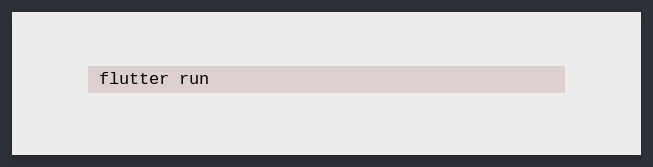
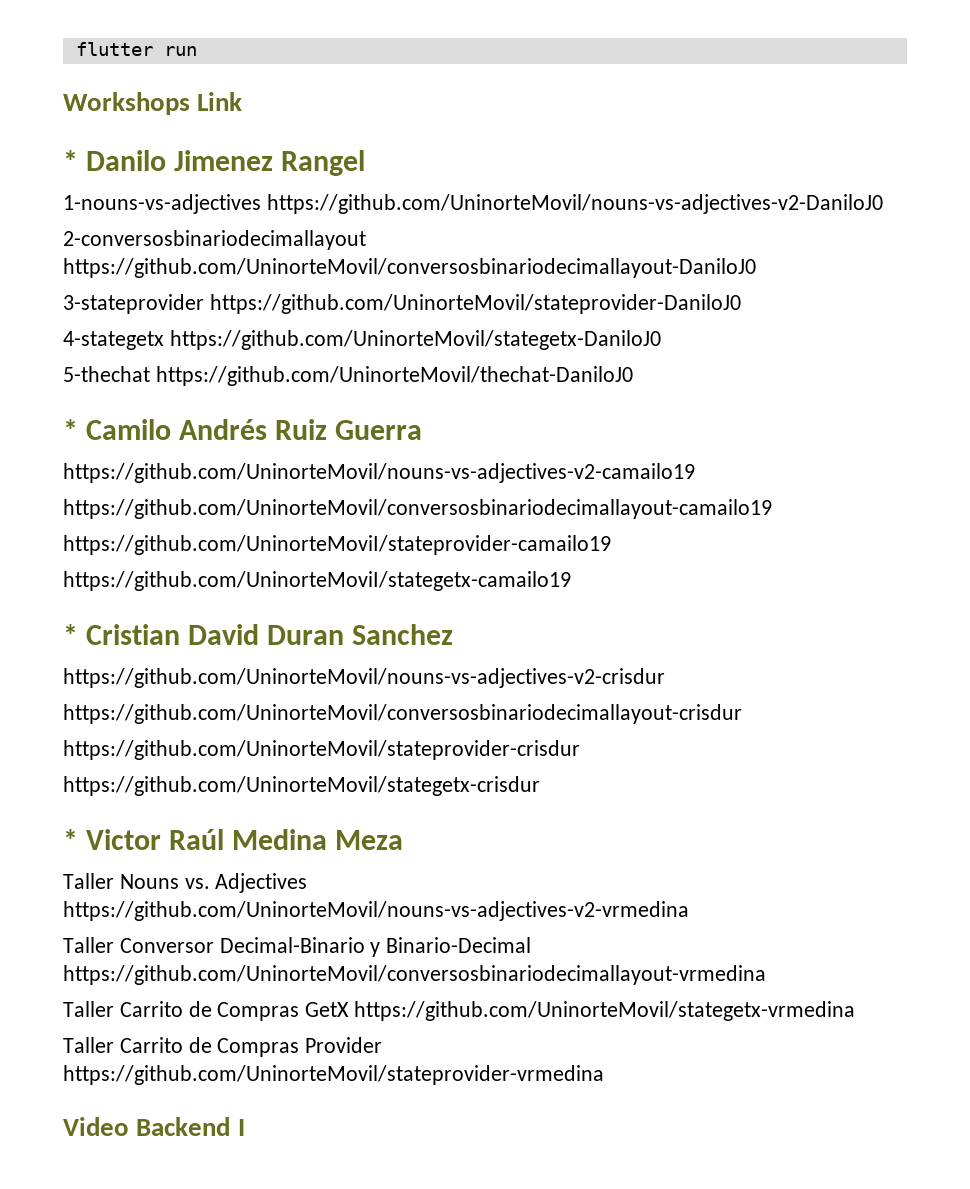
+ Workshops Link
+ * Danilo Jimenez Rangel
+ 1-nouns-vs-adjectives https://github.com/UninorteMovil/nouns-vs-adjectives-v2-DaniloJ0
+ 2-conversosbinariodecimallayout https://github.com/UninorteMovil/conversosbinariodecimallayout-DaniloJ0
+ 3-stateprovider https://github.com/UninorteMovil/stateprovider-DaniloJ0
+ 4-stategetx https://github.com/UninorteMovil/stategetx-DaniloJ0
+ 5-thechat https://github.com/UninorteMovil/thechat-DaniloJ0
+ * Camilo Andrés Ruiz Guerra
+ https://github.com/UninorteMovil/nouns-vs-adjectives-v2-camailo19
+ https://github.com/UninorteMovil/conversosbinariodecimallayout-camailo19
+ https://github.com/UninorteMoviI/stateprovider-camailo19
+ https://github.com/UninorteMoviI/stategetx-camailo19
+ * Cristian David Duran Sanchez
+ https://github.com/UninorteMovil/nouns-vs-adjectives-v2-crisdur
+ https://github.com/UninorteMovil/conversosbinariodecimallayout-crisdur
+ https://github.com/UninorteMovil/stateprovider-crisdur
+ https://github.com/UninorteMovil/stategetx-crisdur
+ * Victor Raúl Medina Meza
+ Taller Nouns vs. Adjectives https://github.com/UninorteMovil/nouns-vs-adjectives-v2-vrmedina
+ Taller Conversor Decimal-Binario y Binario-Decimal https://github.com/UninorteMovil/conversosbinariodecimallayout-vrmedina
+ Taller Carrito de Compras GetX https://github.com/UninorteMovil/stategetx-vrmedina
+ Taller Carrito de Compras Provider https://github.com/UninorteMovil/stateprovider-vrmedina
+ Video Backend I

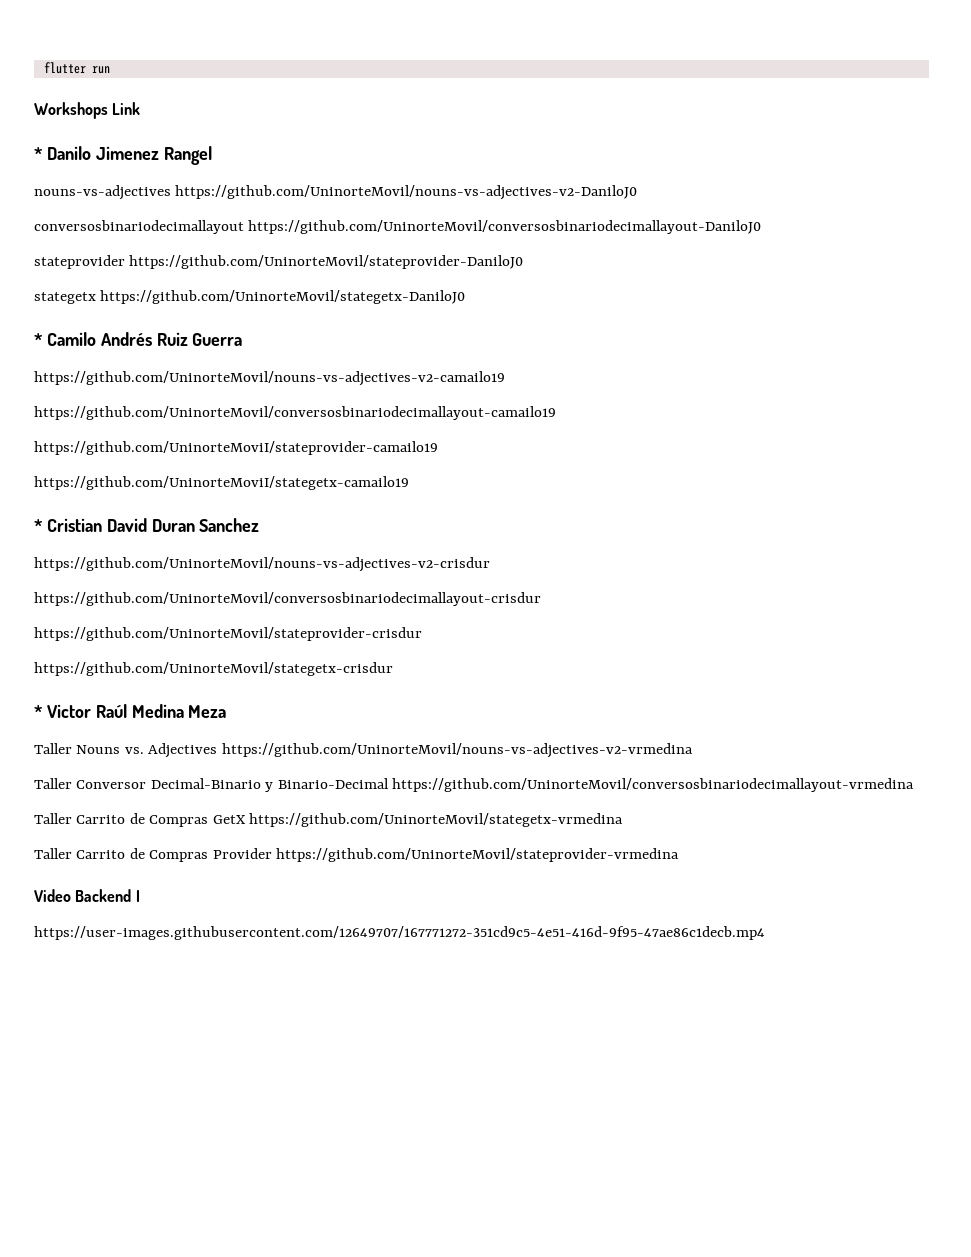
- 1-nouns-vs-adjectives https://github.com/UninorteMovil/nouns-vs-adjectives-v2-DaniloJ0
+ nouns-vs-adjectives https://github.com/UninorteMovil/nouns-vs-adjectives-v2-DaniloJ0
- 2-conversosbinariodecimallayout https://github.com/UninorteMovil/conversosbinariodecimallayout-DaniloJ0
+ conversosbinariodecimallayout https://github.com/UninorteMovil/conversosbinariodecimallayout-DaniloJ0
- 3-stateprovider https://github.com/UninorteMovil/stateprovider-DaniloJ0
+ stateprovider https://github.com/UninorteMovil/stateprovider-DaniloJ0
- 4-stategetx https://github.com/UninorteMovil/stategetx-DaniloJ0
+ stategetx https://github.com/UninorteMovil/stategetx-DaniloJ0
- 5-thechat https://github.com/UninorteMovil/thechat-DaniloJ0
+ https://user-images.githubusercontent.com/12649707/167771272-351cd9c5-4e51-416d-9f95-47ae86c1decb.mp4

